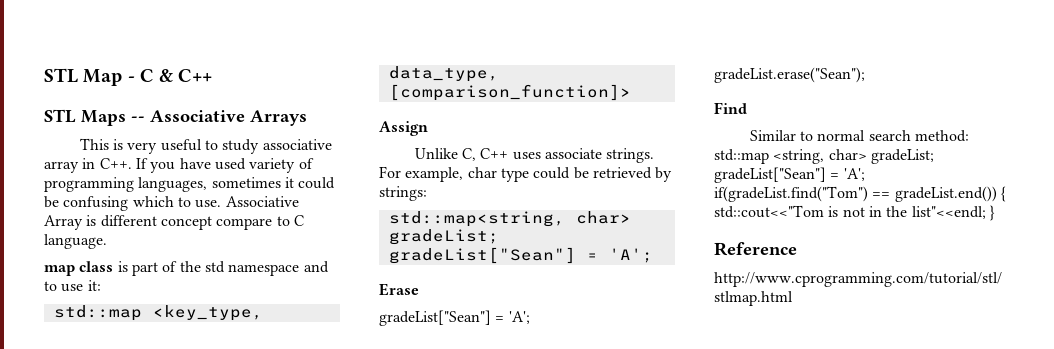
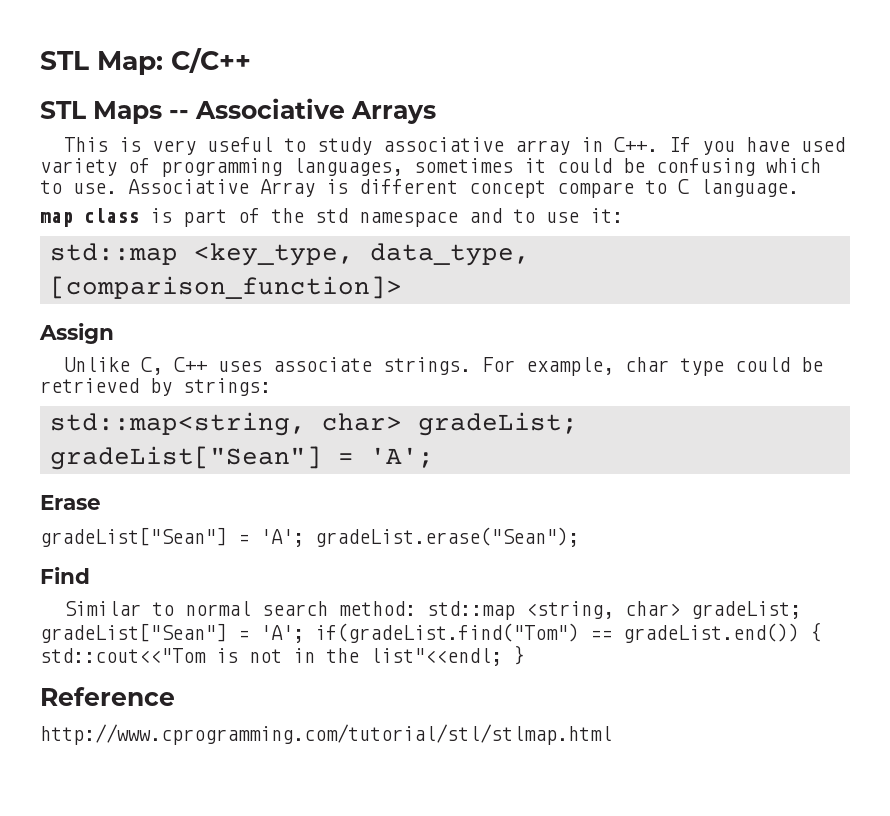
- STL Map - C & C++
+ STL Map: C/C++

